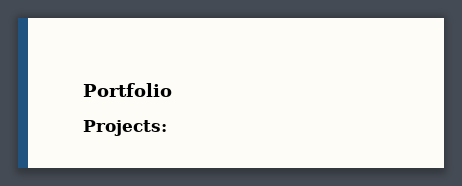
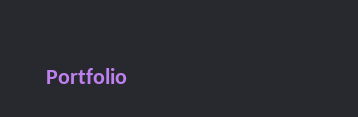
- Projects:

